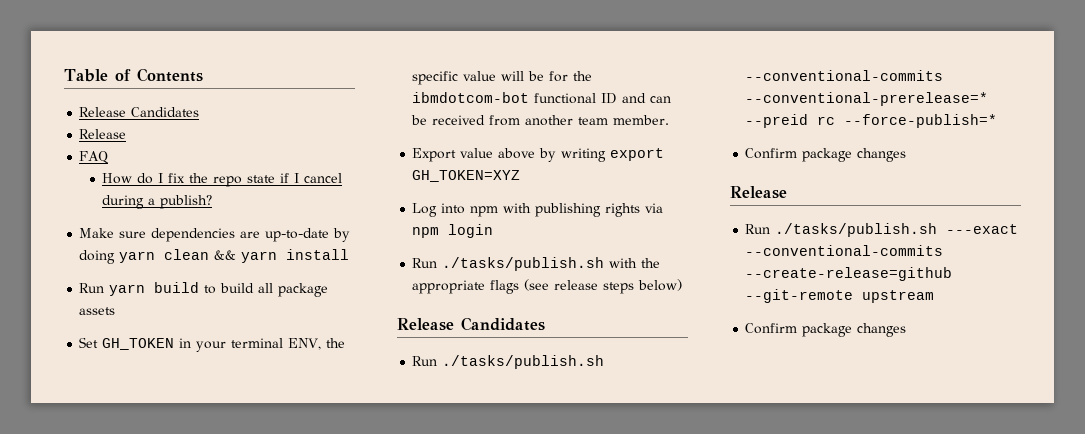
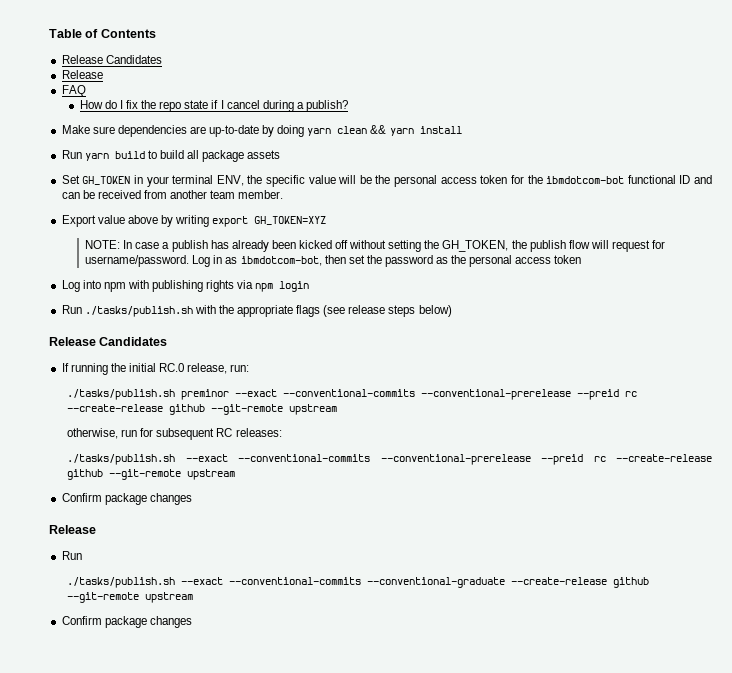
- Set GH_TOKEN in your terminal ENV, the specific value will be for the ibmdotcom-bot functional ID and can be received from another team member.
+ Set GH_TOKEN in your terminal ENV, the specific value will be the personal access token for the ibmdotcom-bot functional ID and can be received from another team member.
+ NOTE: In case a publish has already been kicked off without setting the GH_TOKEN, the publish flow will request for username/password. Log in as ibmdotcom-bot, then set the password as the personal access token
- Run ./tasks/publish.sh --conventional-commits --conventional-prerelease=* --preid rc --force-publish=*
+ If running the initial RC.0 release, run:
+ ./tasks/publish.sh preminor --exact --conventional-commits --conventional-prerelease --preid rc --create-release github --git-remote upstream
+ otherwise, run for subsequent RC releases:
+ ./tasks/publish.sh --exact --conventional-commits --conventional-prerelease --preid rc --create-release github --git-remote upstream
  Confirm package changes
  Release
- Run ./tasks/publish.sh ---exact --conventional-commits --create-release=github --git-remote upstream
+ Run
+ ./tasks/publish.sh --exact --conventional-commits --conventional-graduate --create-release github --git-remote upstream

